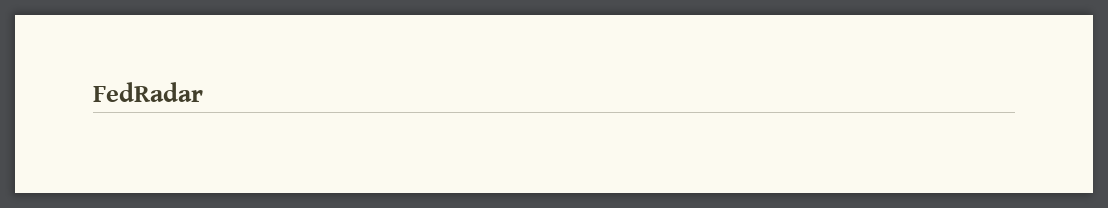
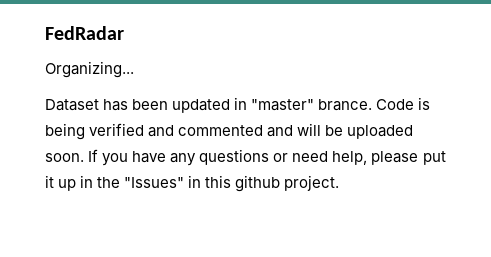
+ Organizing...
+ Dataset has been updated in "master" brance. Code is being verified and commented and will be uploaded soon. If you have any questions or need help, please put it up in the "Issues" in this github project.

